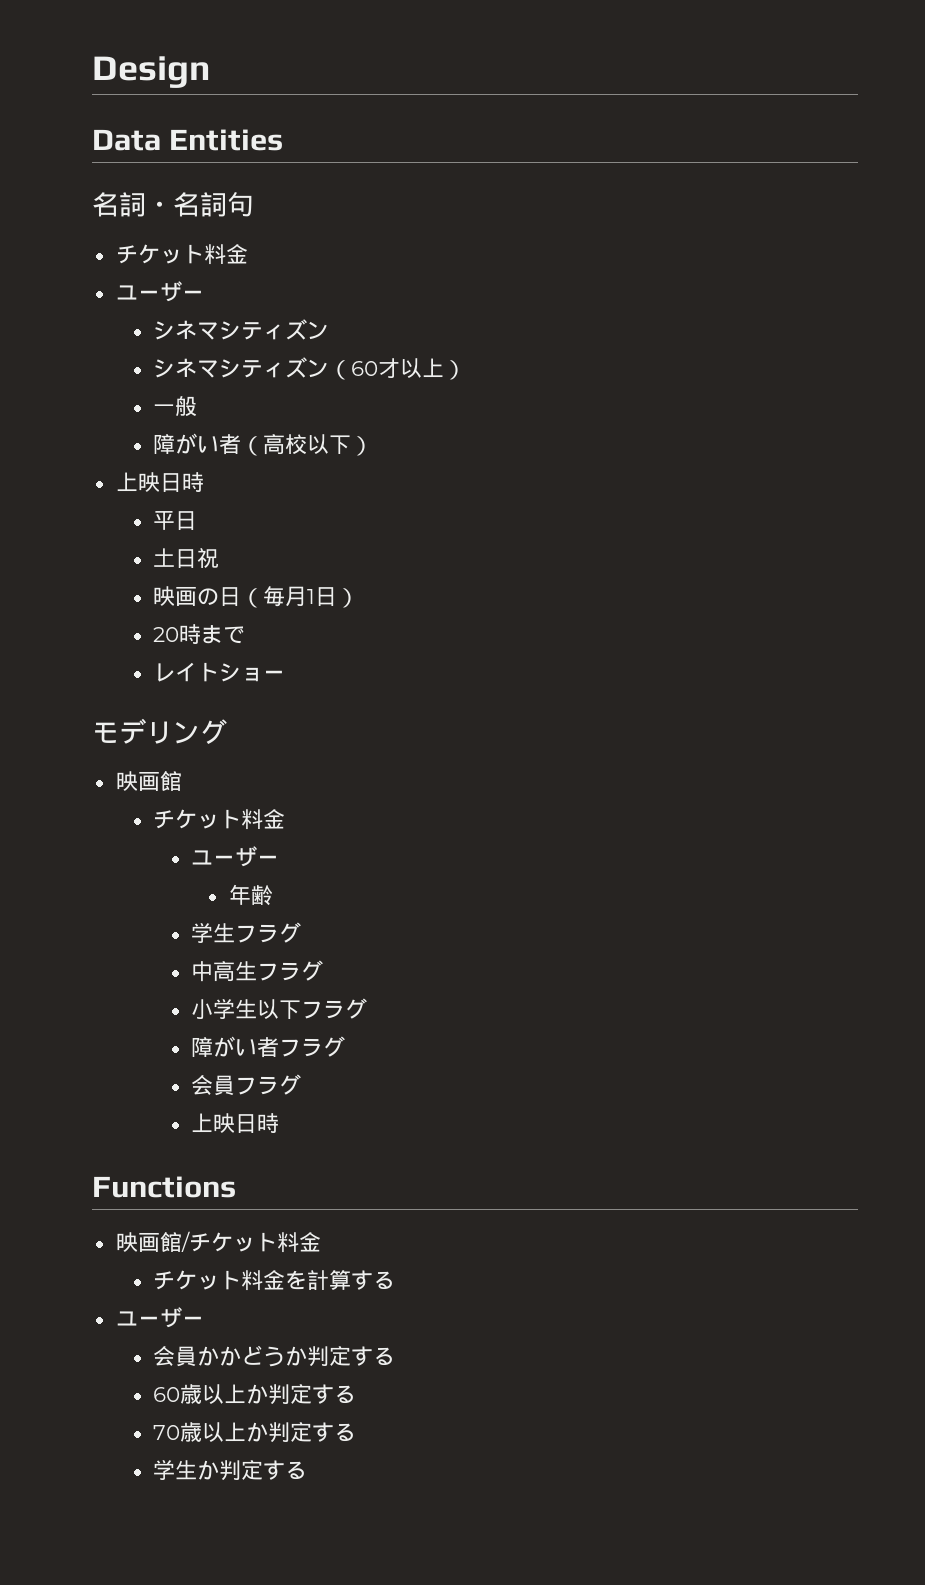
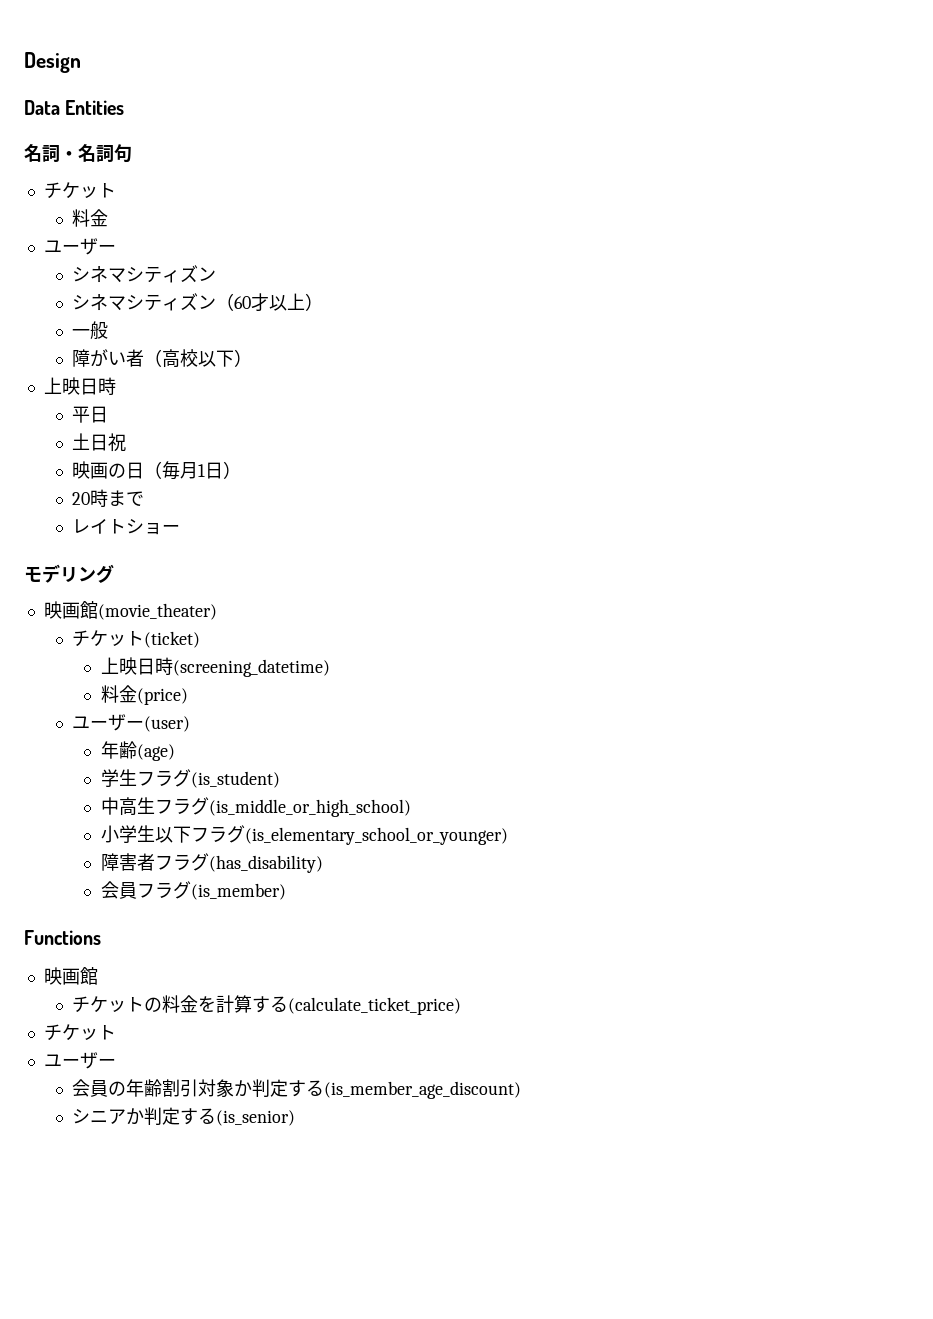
  名詞・名詞句
- チケット料金
+ チケット
+ 料金
  モデリング
- 映画館
- チケット料金
- ユーザー
- 年齢
+ 映画館(movie_theater)
+ チケット(ticket)
+ 上映日時(screening_datetime)
+ 料金(price)
+ ユーザー(user)
+ 年齢(age)
- 学生フラグ
+ 学生フラグ(is_student)
- 中高生フラグ
+ 中高生フラグ(is_middle_or_high_school)
- 小学生以下フラグ
- 障がい者フラグ
+ 小学生以下フラグ(is_elementary_school_or_younger)
+ 障害者フラグ(has_disability)
- 会員フラグ
- 上映日時
+ 会員フラグ(is_member)
  Functions
- 映画館/チケット料金
- チケット料金を計算する
+ 映画館
+ チケットの料金を計算する(calculate_ticket_price)
+ チケット
- 会員かかどうか判定する
- 60歳以上か判定する
- 70歳以上か判定する
- 学生か判定する
+ 会員の年齢割引対象か判定する(is_member_age_discount)
+ シニアか判定する(is_senior)

